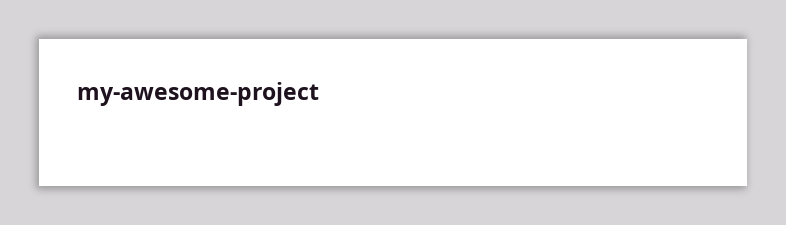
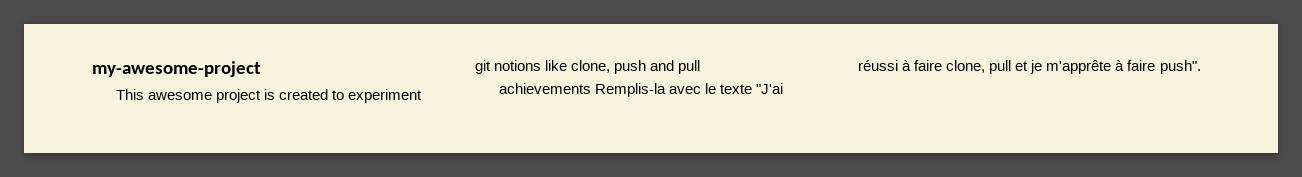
+ This awesome project is created to experiment git notions like clone, push and pull
+ achievements Remplis-la avec le texte "J'ai réussi à faire clone, pull et je m'apprête à faire push".

